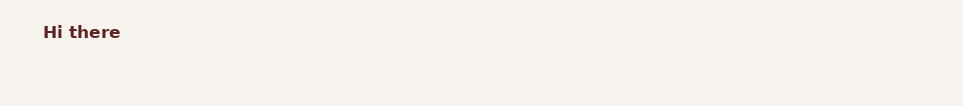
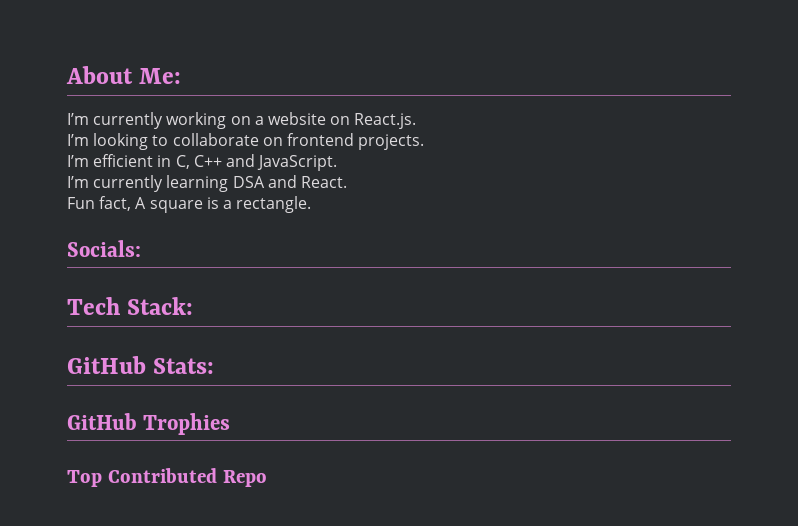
- Hi there
+ About Me:
+ I’m currently working on a website on React.js.
+ I’m looking to collaborate on frontend projects.
+ I’m efficient in C, C++ and JavaScript.
+ I’m currently learning DSA and React.
+ Fun fact, A square is a rectangle.
+ Socials:
+ Tech Stack:
+ GitHub Stats:
+ GitHub Trophies
+ Top Contributed Repo

